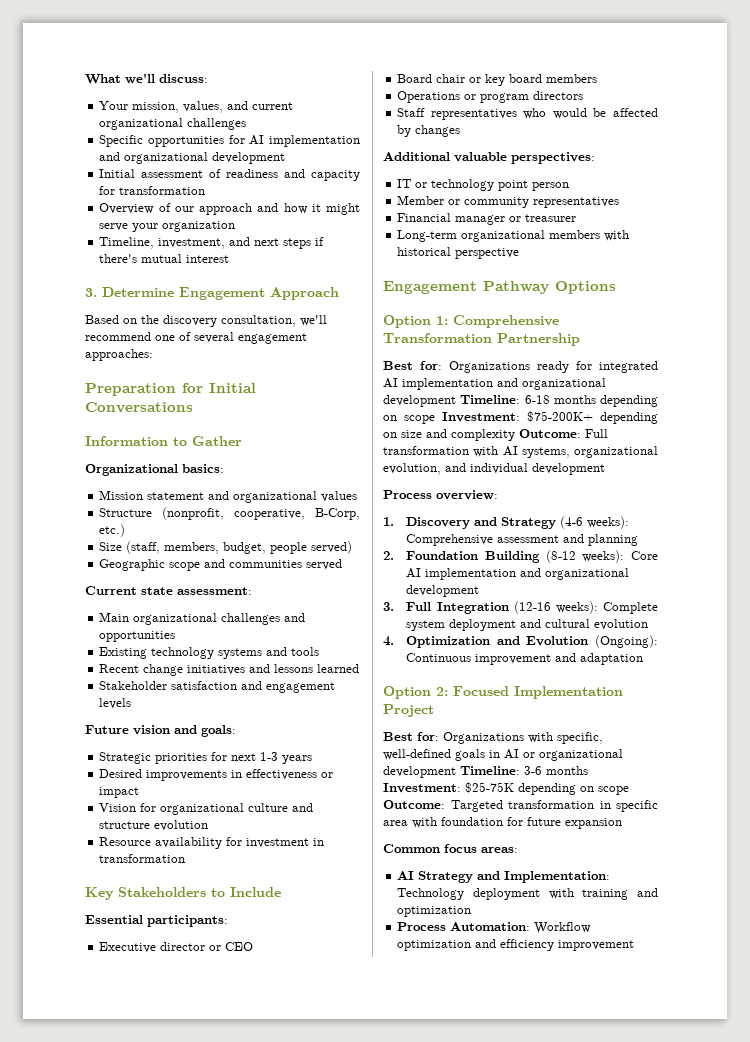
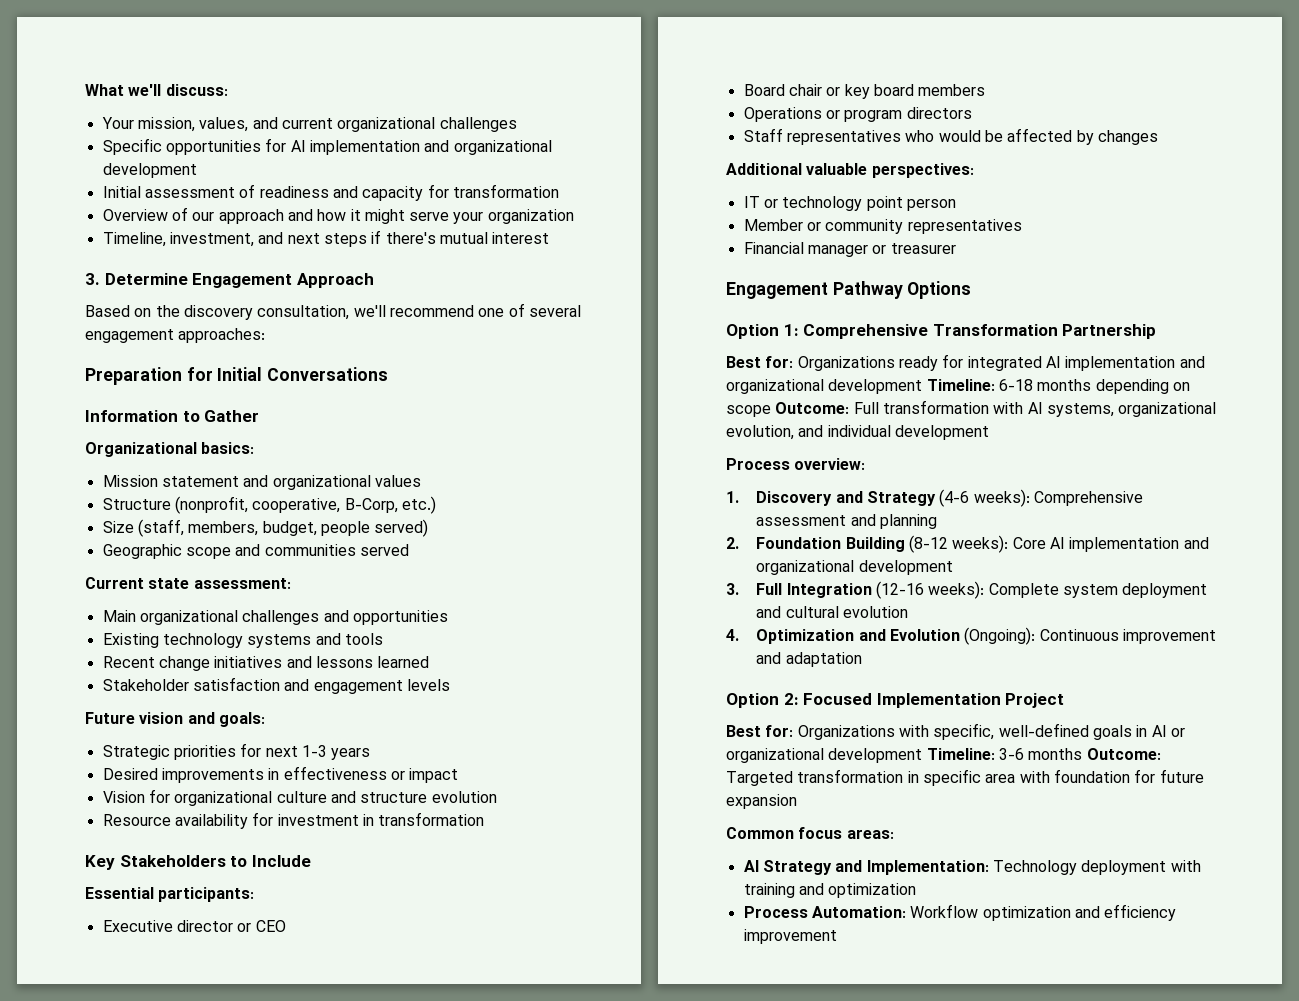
- Long-term organizational members with historical perspective
- Best for: Organizations ready for integrated AI implementation and organizational development Timeline: 6-18 months depending on scope Investment: $75-200K+ depending on size and complexity Outcome: Full transformation with AI systems, organizational evolution, and individual development
+ Best for: Organizations ready for integrated AI implementation and organizational development Timeline: 6-18 months depending on scope Outcome: Full transformation with AI systems, organizational evolution, and individual development
- Best for: Organizations with specific, well-defined goals in AI or organizational development Timeline: 3-6 months Investment: $25-75K depending on scope Outcome: Targeted transformation in specific area with foundation for future expansion
+ Best for: Organizations with specific, well-defined goals in AI or organizational development Timeline: 3-6 months Outcome: Targeted transformation in specific area with foundation for future expansion

